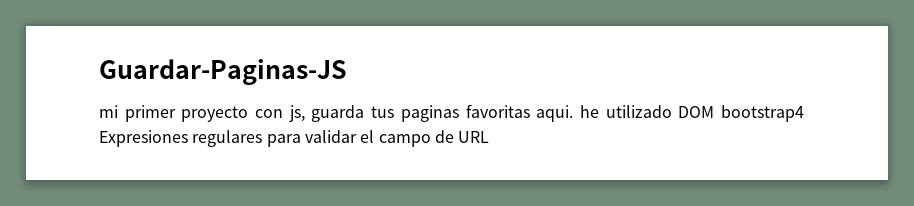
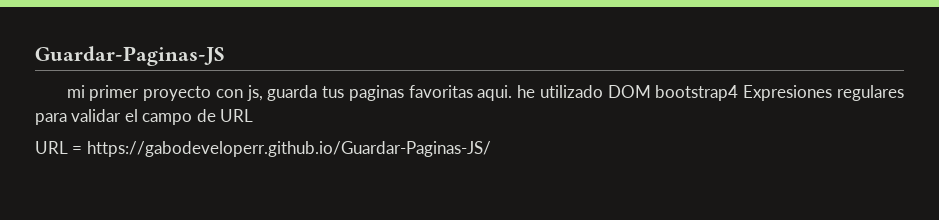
+ URL = https://gabodeveloperr.github.io/Guardar-Paginas-JS/

